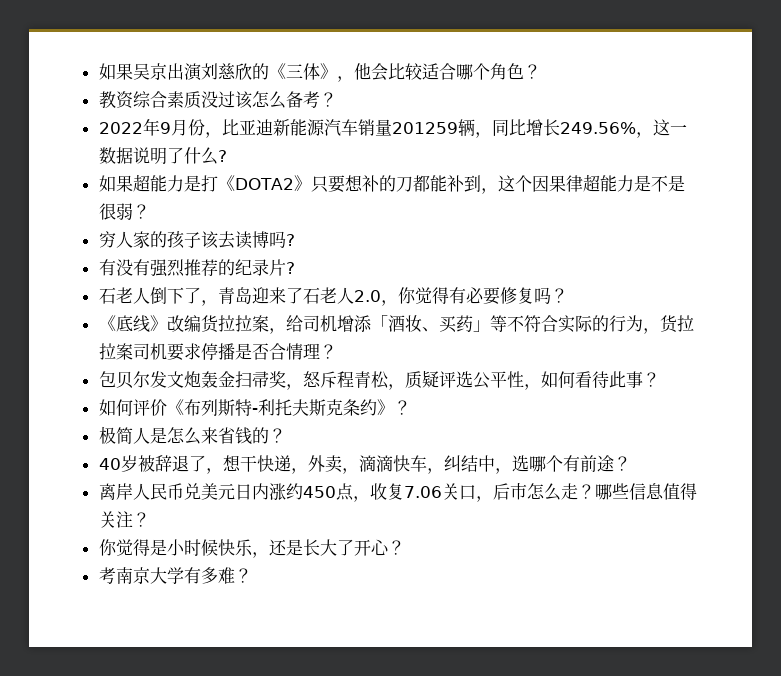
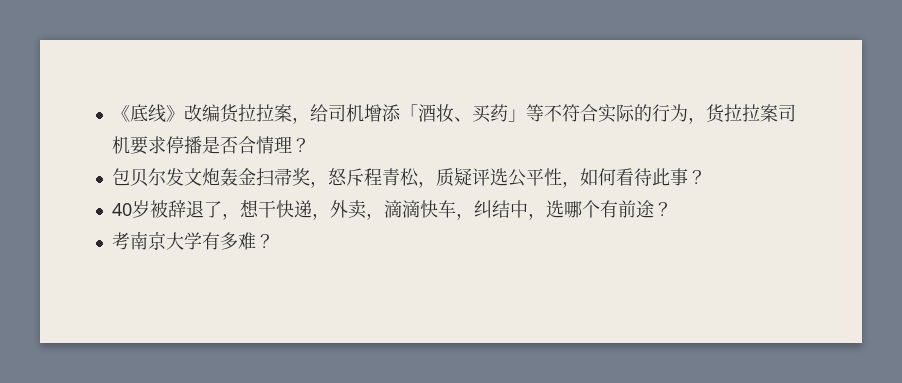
- 如果吴京出演刘慈欣的《三体》，他会比较适合哪个角色？
- 教资综合素质没过该怎么备考？
- 2022年9月份，比亚迪新能源汽车销量201259辆，同比增长249.56%，这一数据说明了什么?
- 如果超能力是打《DOTA2》只要想补的刀都能补到，这个因果律超能力是不是很弱？
- 穷人家的孩子该去读博吗?
- 有没有强烈推荐的纪录片?
- 石老人倒下了，青岛迎来了石老人2.0，你觉得有必要修复吗？
- 如何评价《布列斯特-利托夫斯克条约》？
- 极简人是怎么来省钱的？
- 离岸人民币兑美元日内涨约450点，收复7.06关口，后市怎么走？哪些信息值得关注？
- 你觉得是小时候快乐，还是长大了开心？

